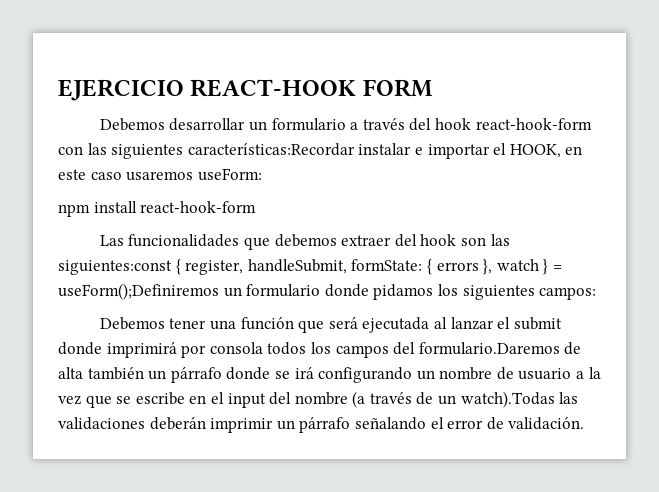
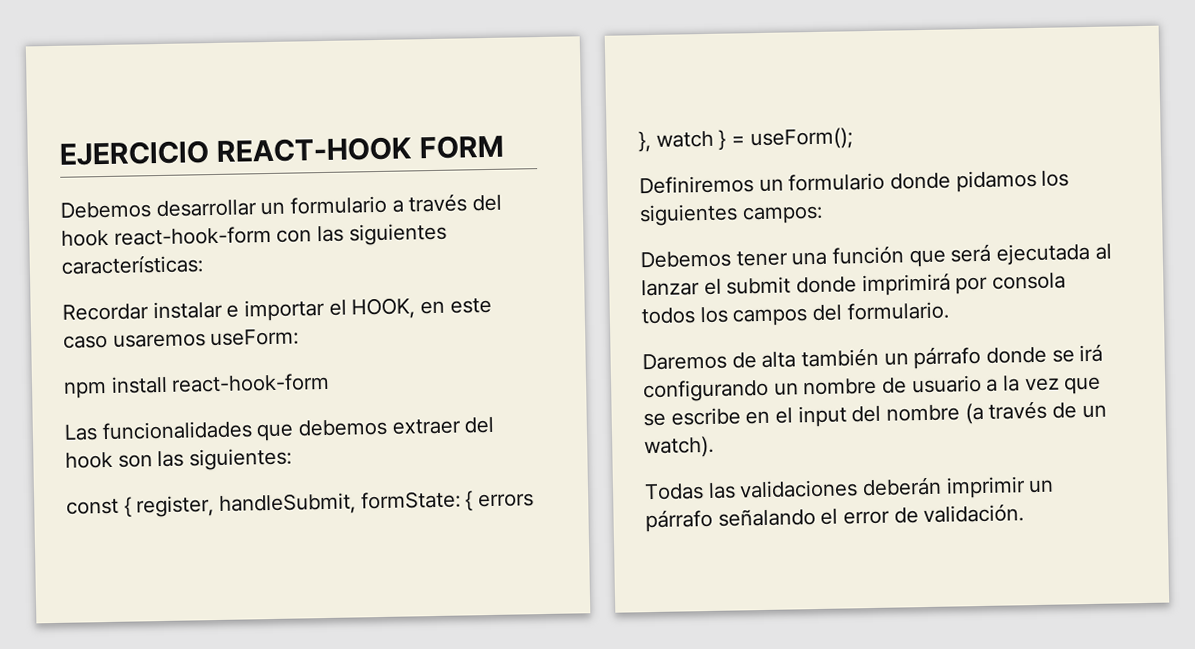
- Debemos desarrollar un formulario a través del hook react-hook-form con las siguientes características:Recordar instalar e importar el HOOK, en este caso usaremos useForm:
+ Debemos desarrollar un formulario a través del hook react-hook-form con las siguientes características:
+ Recordar instalar e importar el HOOK, en este caso usaremos useForm:
- Las funcionalidades que debemos extraer del hook son las siguientes:const { register, handleSubmit, formState: { errors }, watch } = useForm();Definiremos un formulario donde pidamos los siguientes campos:
+ Las funcionalidades que debemos extraer del hook son las siguientes:
+ const { register, handleSubmit, formState: { errors }, watch } = useForm();
+ Definiremos un formulario donde pidamos los siguientes campos:
- Debemos tener una función que será ejecutada al lanzar el submit donde imprimirá por consola todos los campos del formulario.Daremos de alta también un párrafo donde se irá configurando un nombre de usuario a la vez que se escribe en el input del nombre (a través de un watch).Todas las validaciones deberán imprimir un párrafo señalando el error de validación.
+ Debemos tener una función que será ejecutada al lanzar el submit donde imprimirá por consola todos los campos del formulario.
+ Daremos de alta también un párrafo donde se irá configurando un nombre de usuario a la vez que se escribe en el input del nombre (a través de un watch).
+ Todas las validaciones deberán imprimir un párrafo señalando el error de validación.

